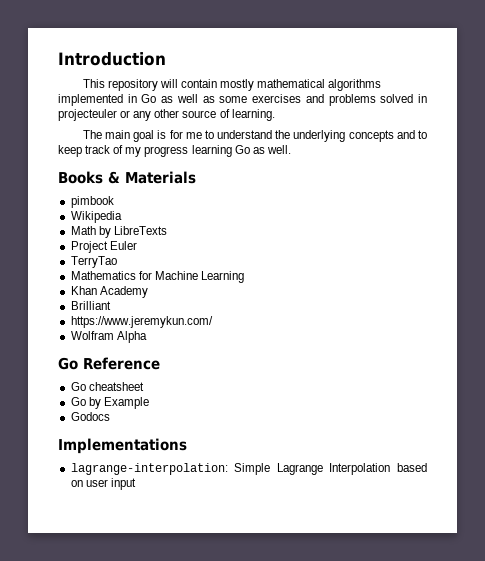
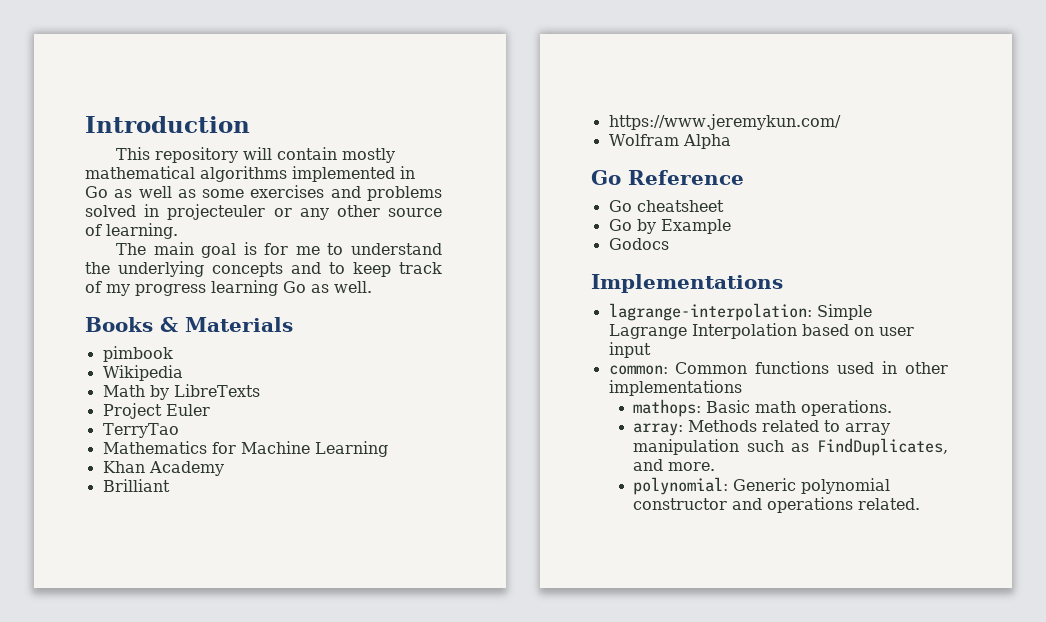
+ common: Common functions used in other implementations
+ mathops: Basic math operations.
+ array: Methods related to array manipulation such as FindDuplicates, and more.
+ polynomial: Generic polynomial constructor and operations related.

